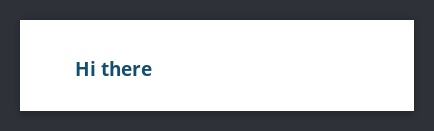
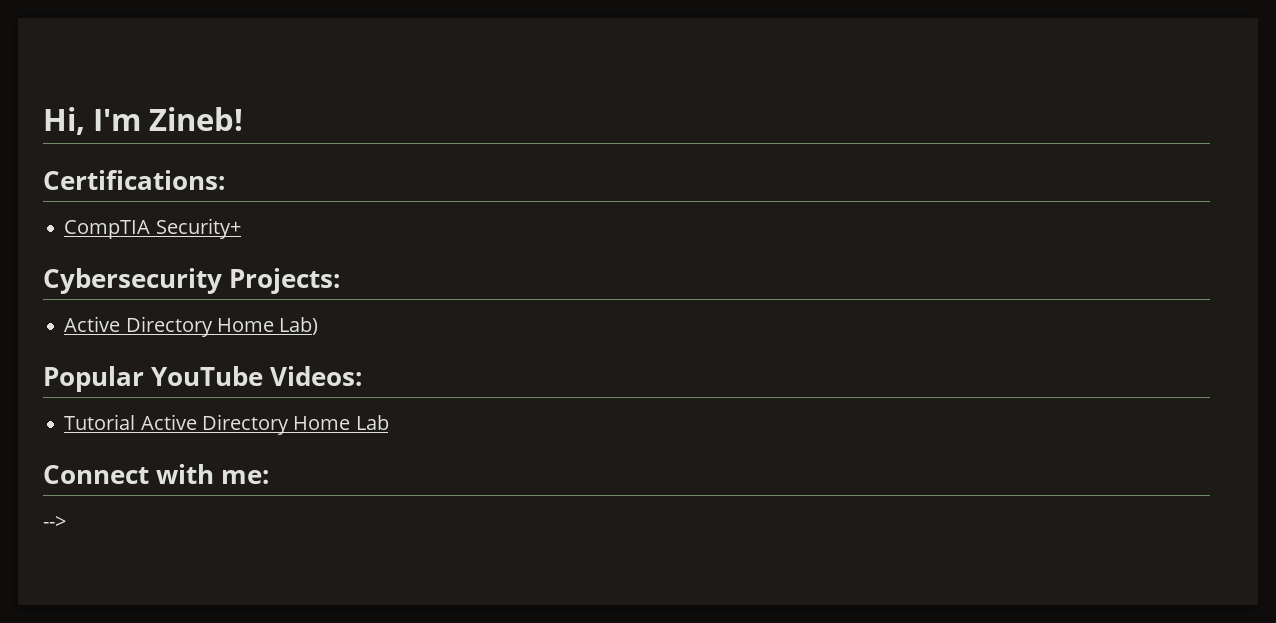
- Hi there
+ Hi, I'm Zineb!
+ Certifications:
+ CompTIA Security+
+ Cybersecurity Projects:
+ Active Directory Home Lab)
+ Popular YouTube Videos:
+ Tutorial Active Directory Home Lab
+ Connect with me:
+ -->

